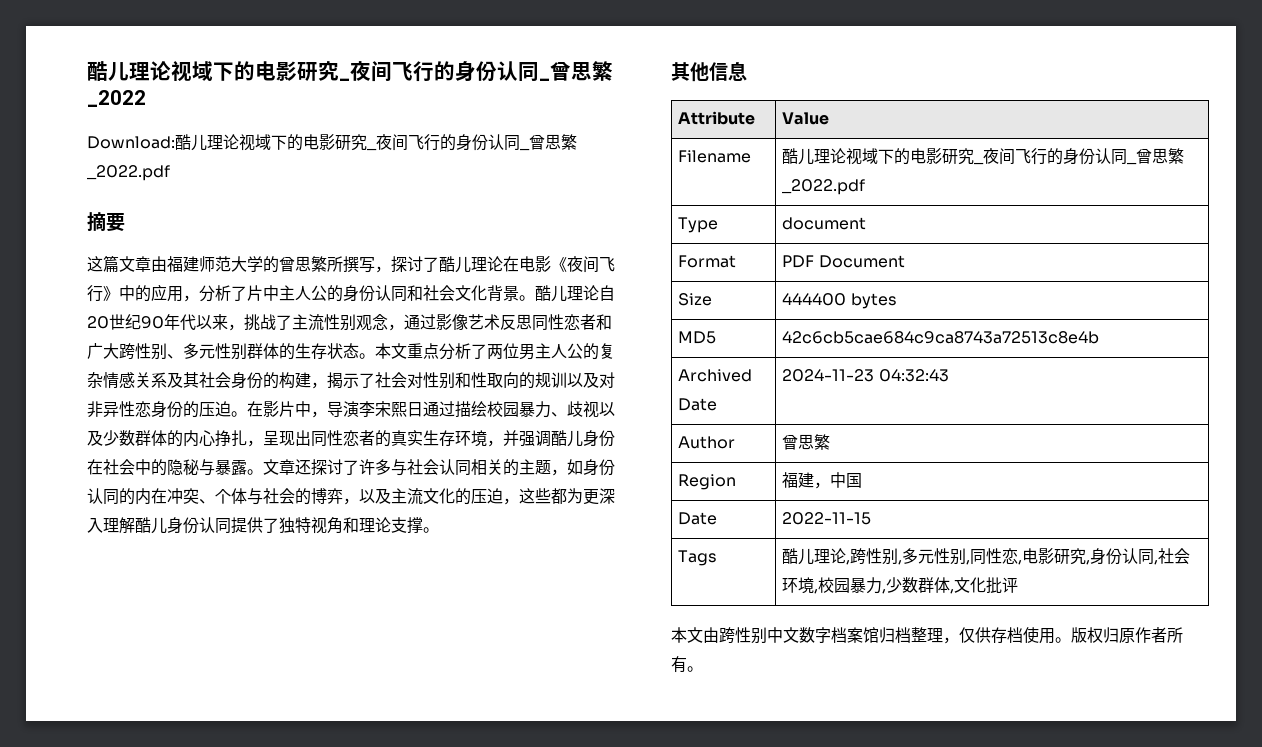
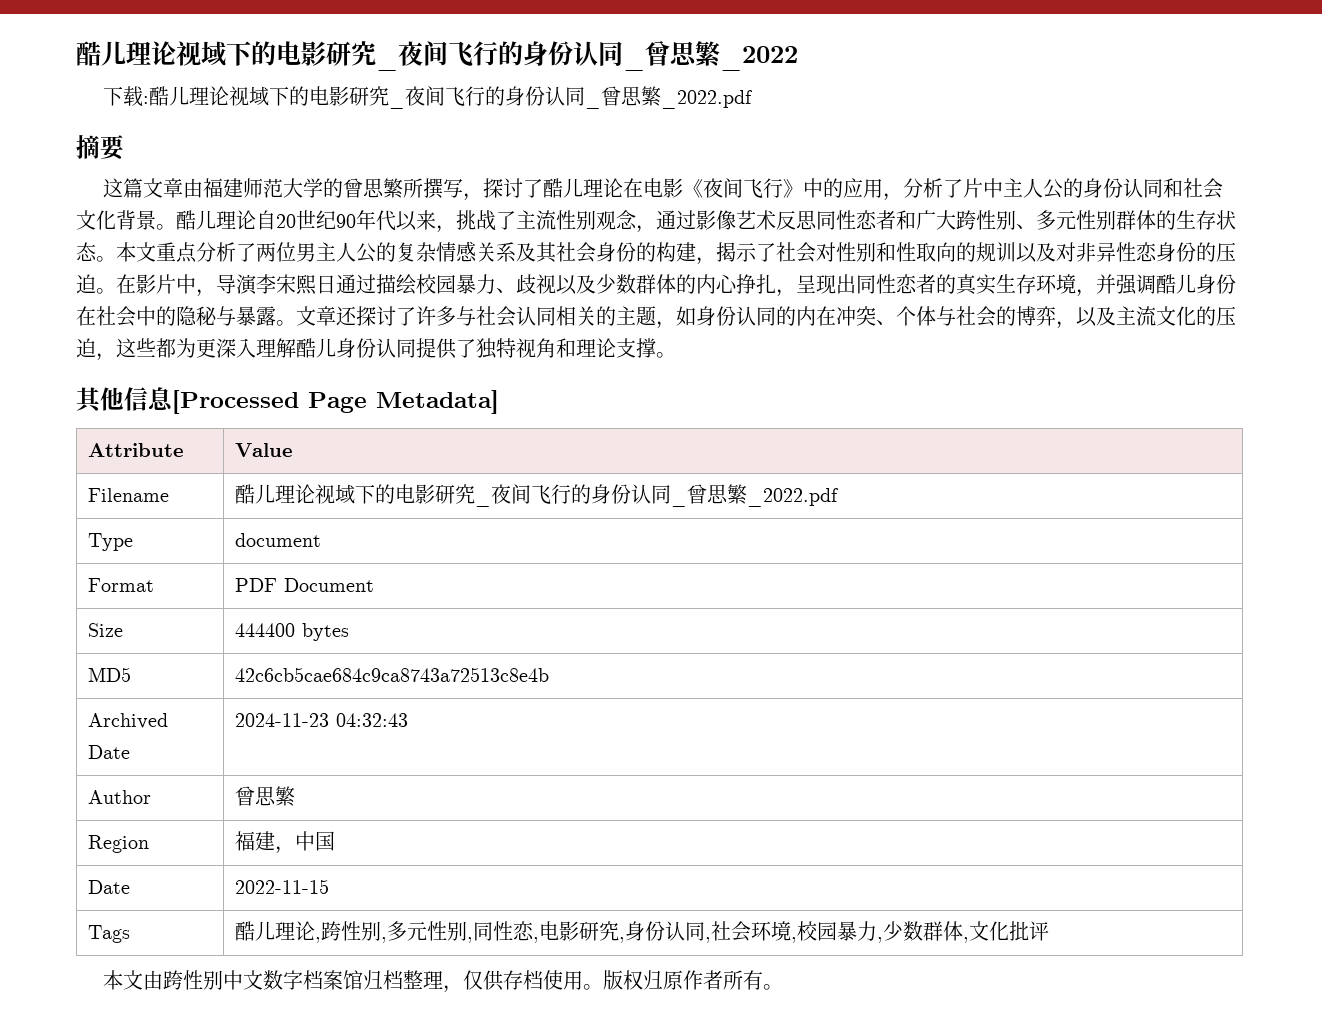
- Download:酷儿理论视域下的电影研究_夜间飞行的身份认同_曾思繁_2022.pdf
+ 下载:酷儿理论视域下的电影研究_夜间飞行的身份认同_曾思繁_2022.pdf
- 其他信息
+ 其他信息[Processed Page Metadata]

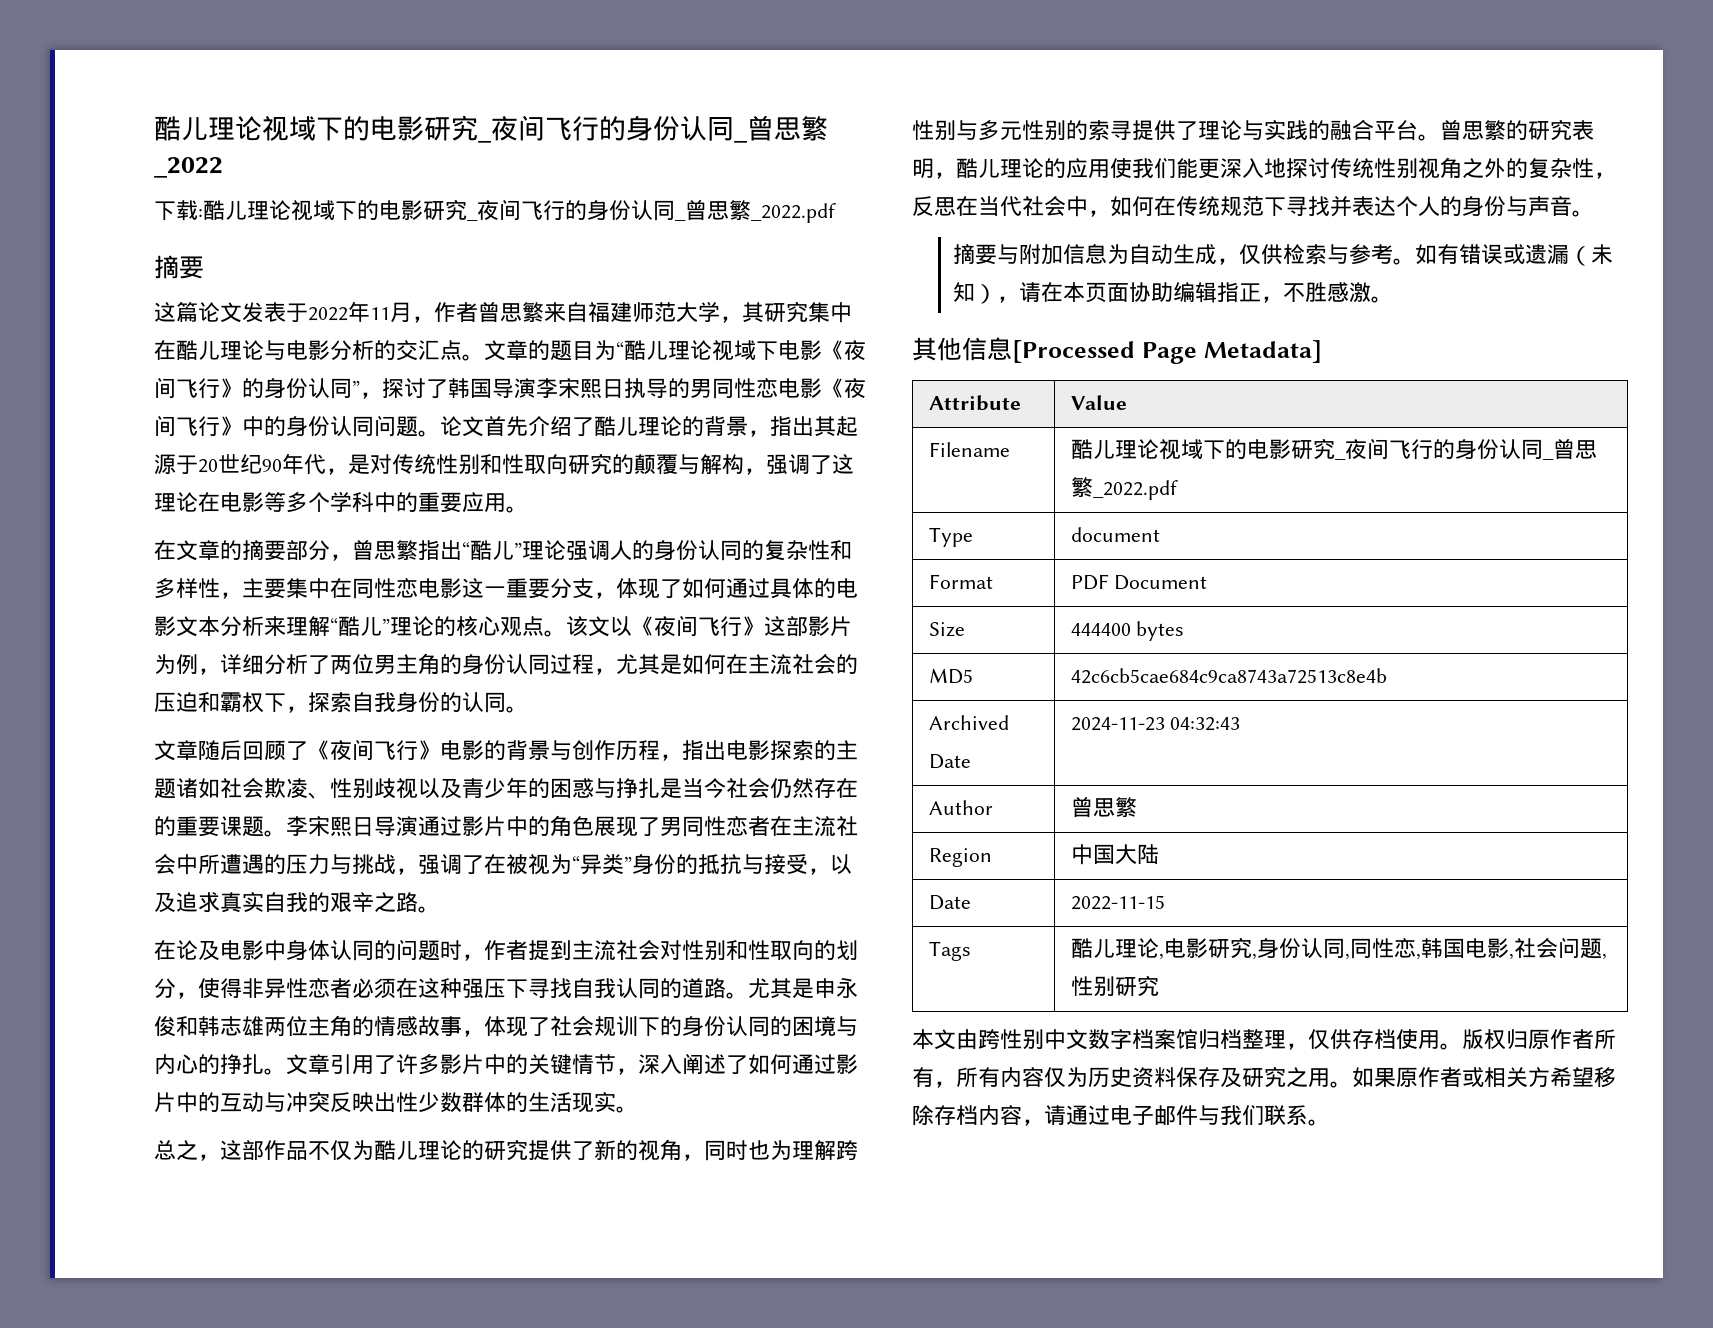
- 这篇文章由福建师范大学的曾思繁所撰写，探讨了酷儿理论在电影《夜间飞行》中的应用，分析了片中主人公的身份认同和社会文化背景。酷儿理论自20世纪90年代以来，挑战了主流性别观念，通过影像艺术反思同性恋者和广大跨性别、多元性别群体的生存状态。本文重点分析了两位男主人公的复杂情感关系及其社会身份的构建，揭示了社会对性别和性取向的规训以及对非异性恋身份的压迫。在影片中，导演李宋熙日通过描绘校园暴力、歧视以及少数群体的内心挣扎，呈现出同性恋者的真实生存环境，并强调酷儿身份在社会中的隐秘与暴露。文章还探讨了许多与社会认同相关的主题，如身份认同的内在冲突、个体与社会的博弈，以及主流文化的压迫，这些都为更深入理解酷儿身份认同提供了独特视角和理论支撑。
+ 这篇论文发表于2022年11月，作者曾思繁来自福建师范大学，其研究集中在酷儿理论与电影分析的交汇点。文章的题目为“酷儿理论视域下电影《夜间飞行》的身份认同”，探讨了韩国导演李宋熙日执导的男同性恋电影《夜间飞行》中的身份认同问题。论文首先介绍了酷儿理论的背景，指出其起源于20世纪90年代，是对传统性别和性取向研究的颠覆与解构，强调了这理论在电影等多个学科中的重要应用。
+ 在文章的摘要部分，曾思繁指出“酷儿”理论强调人的身份认同的复杂性和多样性，主要集中在同性恋电影这一重要分支，体现了如何通过具体的电影文本分析来理解“酷儿”理论的核心观点。该文以《夜间飞行》这部影片为例，详细分析了两位男主角的身份认同过程，尤其是如何在主流社会的压迫和霸权下，探索自我身份的认同。
+ 文章随后回顾了《夜间飞行》电影的背景与创作历程，指出电影探索的主题诸如社会欺凌、性别歧视以及青少年的困惑与挣扎是当今社会仍然存在的重要课题。李宋熙日导演通过影片中的角色展现了男同性恋者在主流社会中所遭遇的压力与挑战，强调了在被视为“异类”身份的抵抗与接受，以及追求真实自我的艰辛之路。
+ 在论及电影中身体认同的问题时，作者提到主流社会对性别和性取向的划分，使得非异性恋者必须在这种强压下寻找自我认同的道路。尤其是申永俊和韩志雄两位主角的情感故事，体现了社会规训下的身份认同的困境与内心的挣扎。文章引用了许多影片中的关键情节，深入阐述了如何通过影片中的互动与冲突反映出性少数群体的生活现实。
+ 总之，这部作品不仅为酷儿理论的研究提供了新的视角，同时也为理解跨性别与多元性别的索寻提供了理论与实践的融合平台。曾思繁的研究表明，酷儿理论的应用使我们能更深入地探讨传统性别视角之外的复杂性，反思在当代社会中，如何在传统规范下寻找并表达个人的身份与声音。
+ 摘要与附加信息为自动生成，仅供检索与参考。如有错误或遗漏（未知），请在本页面协助编辑指正，不胜感激。
- Region | 福建，中国
+ Region | 中国大陆
- Tags | 酷儿理论,跨性别,多元性别,同性恋,电影研究,身份认同,社会环境,校园暴力,少数群体,文化批评
+ Tags | 酷儿理论,电影研究,身份认同,同性恋,韩国电影,社会问题,性别研究
- 版权归原作者所有。
+ 版权归原作者所有，所有内容仅为历史资料保存及研究之用。如果原作者或相关方希望移除存档内容，请通过电子邮件与我们联系。

